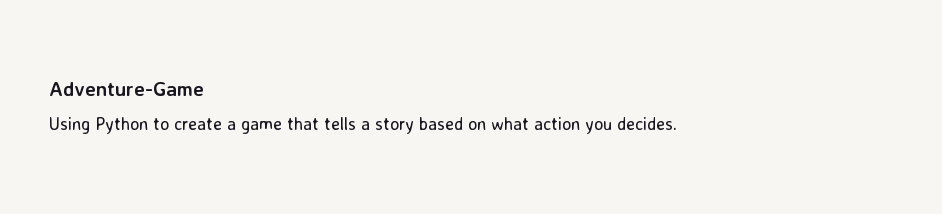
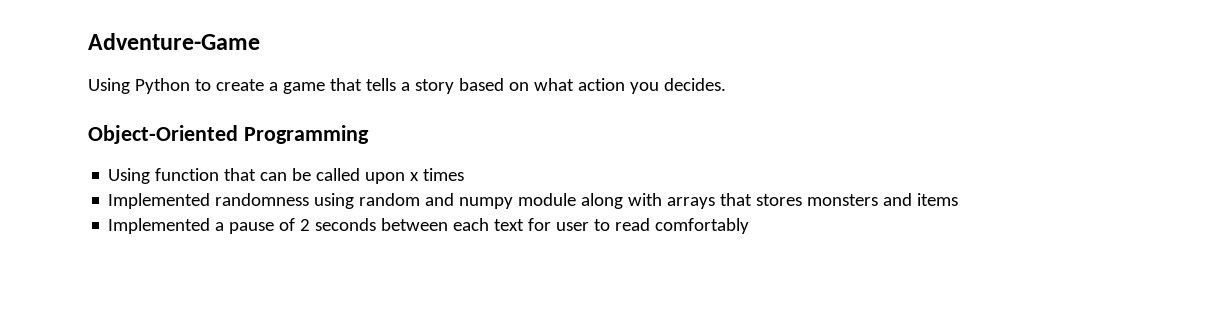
+ Object-Oriented Programming
+ Using function that can be called upon x times
+ Implemented randomness using random and numpy module along with arrays that stores monsters and items
+ Implemented a pause of 2 seconds between each text for user to read comfortably

